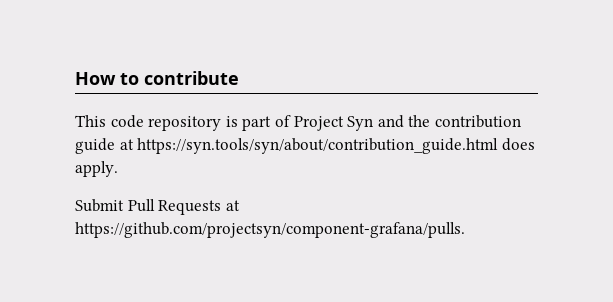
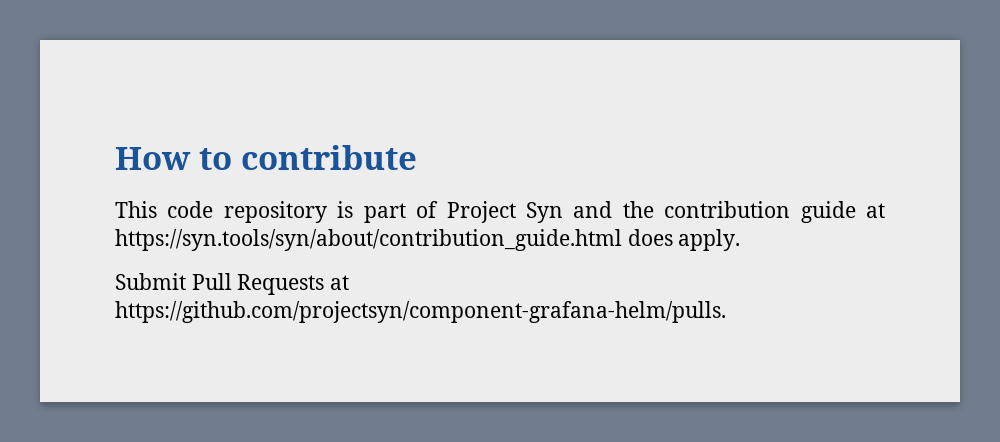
- Submit Pull Requests at https://github.com/projectsyn/component-grafana/pulls.
+ Submit Pull Requests at https://github.com/projectsyn/component-grafana-helm/pulls.

